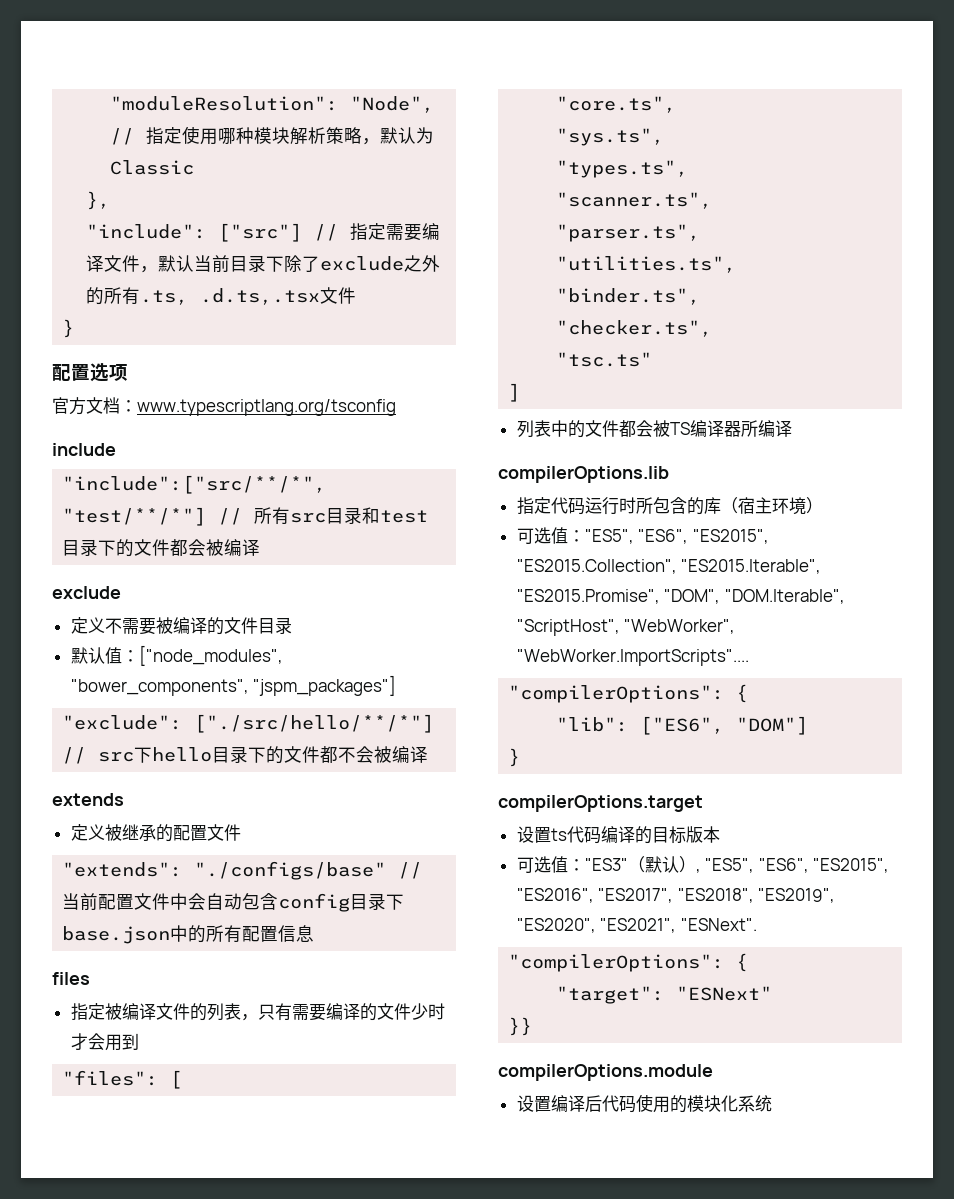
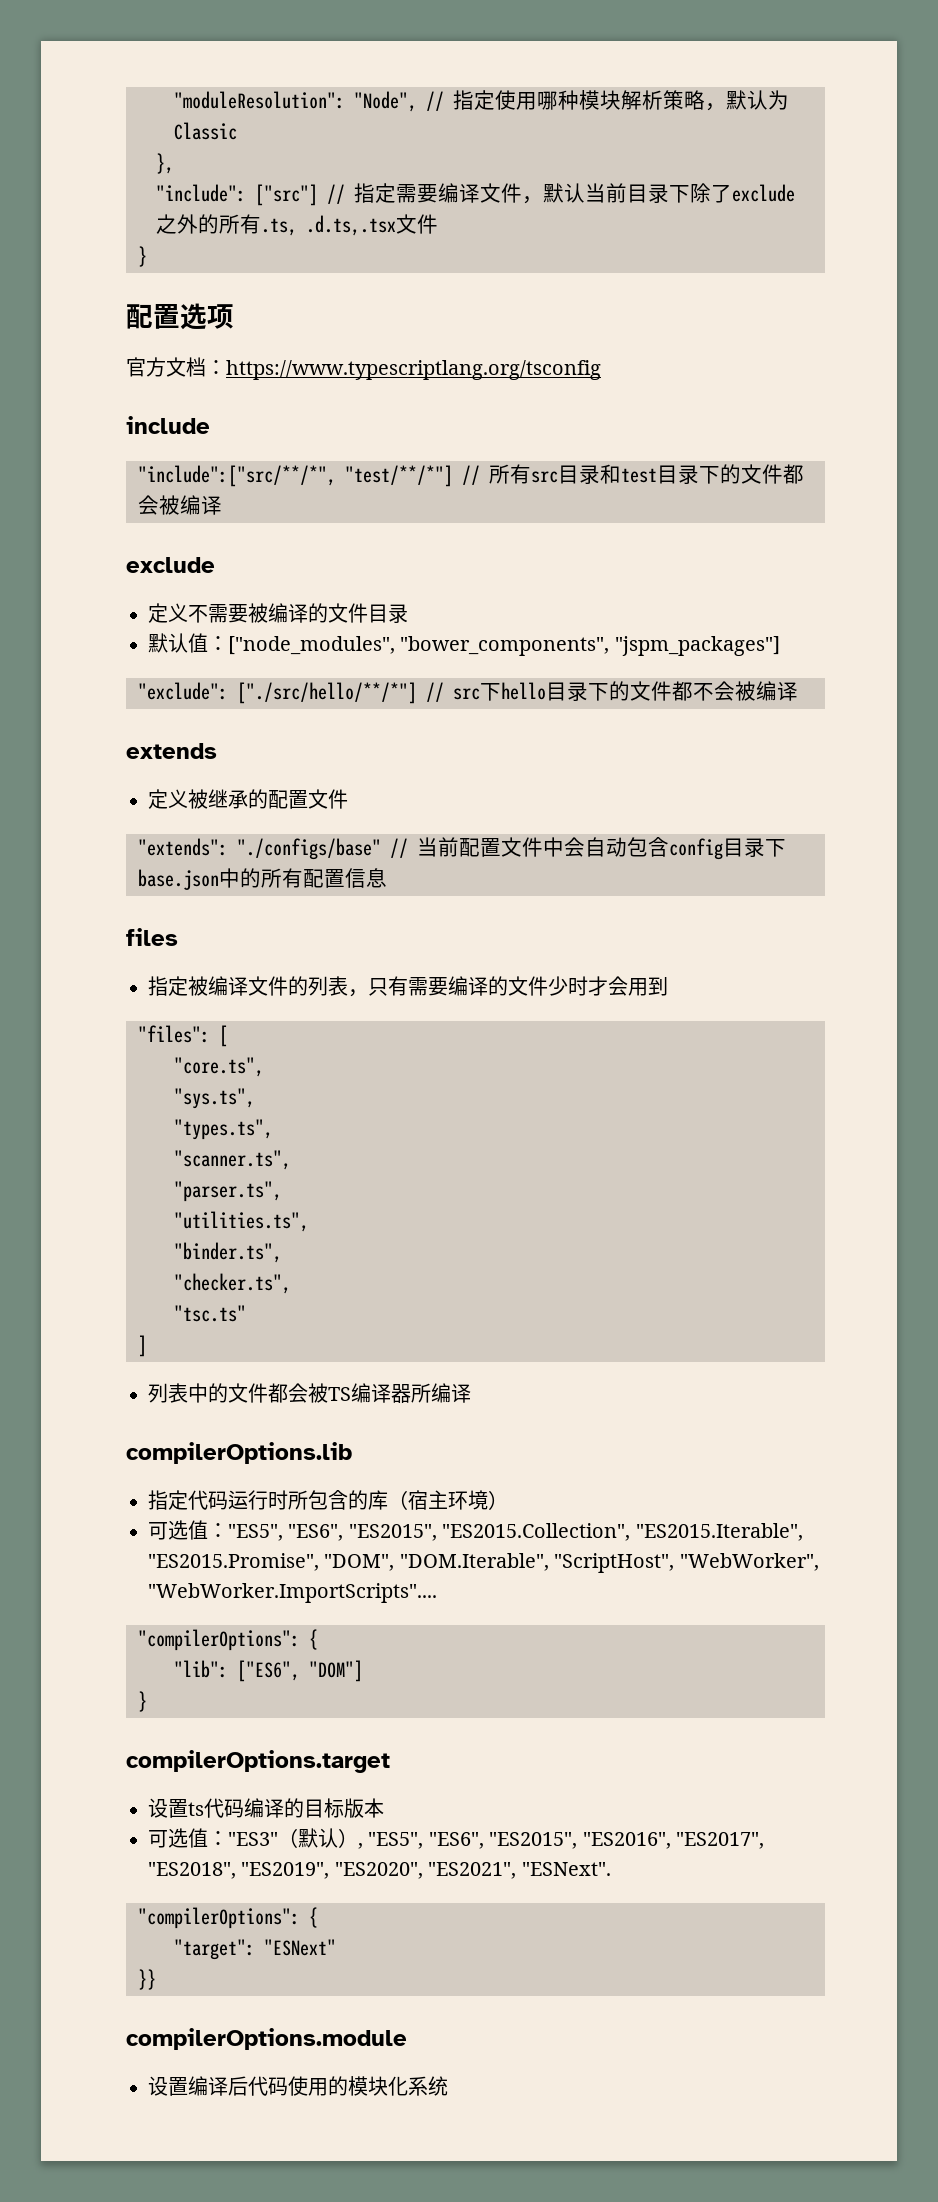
- 官方文档：www.typescriptlang.org/tsconfig
+ 官方文档：https://www.typescriptlang.org/tsconfig

